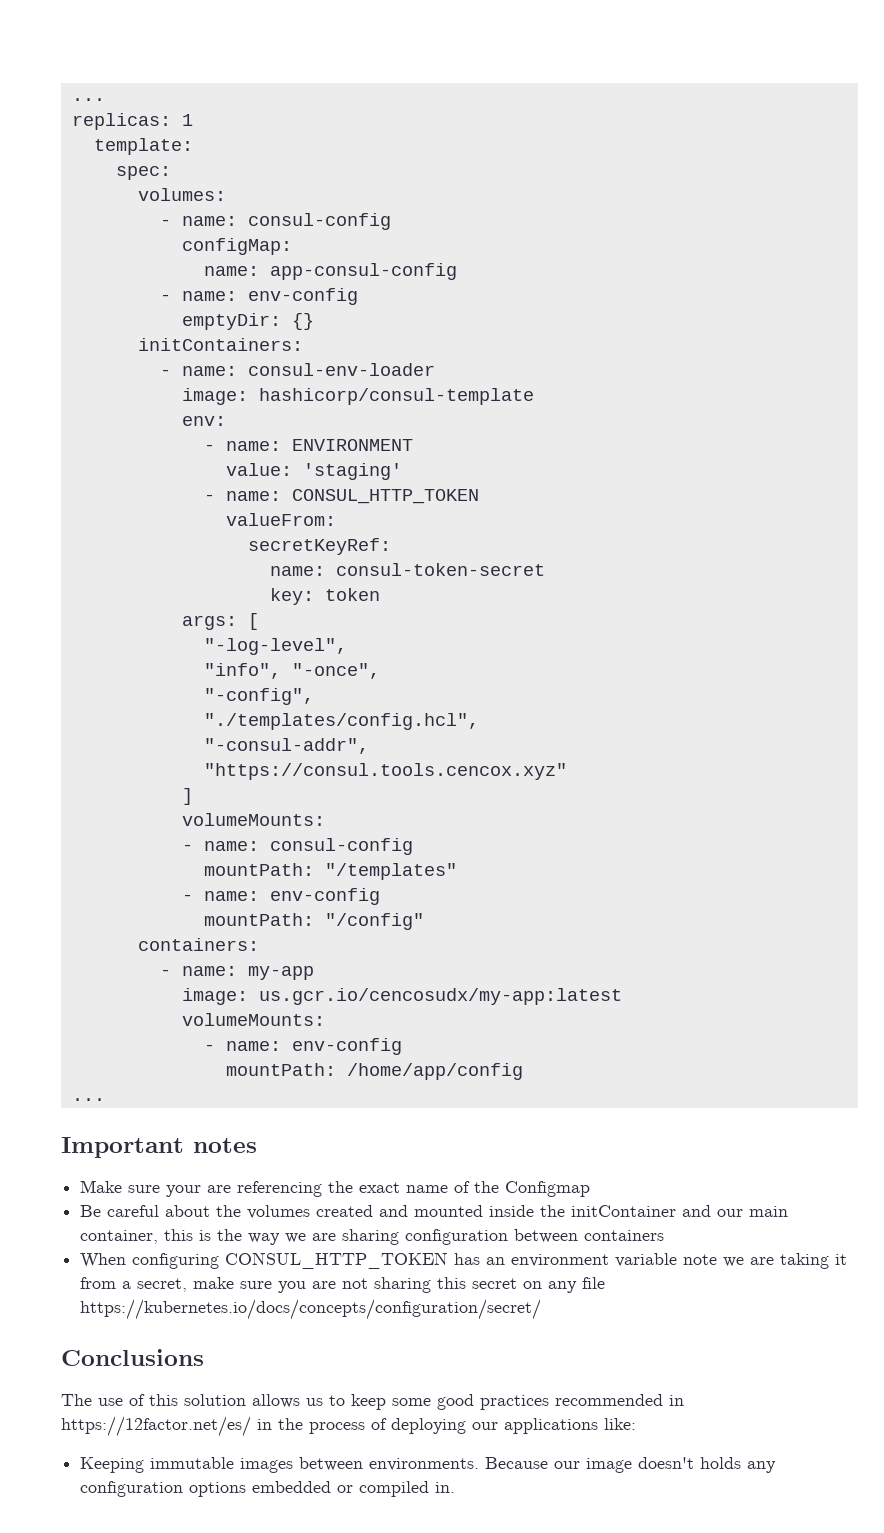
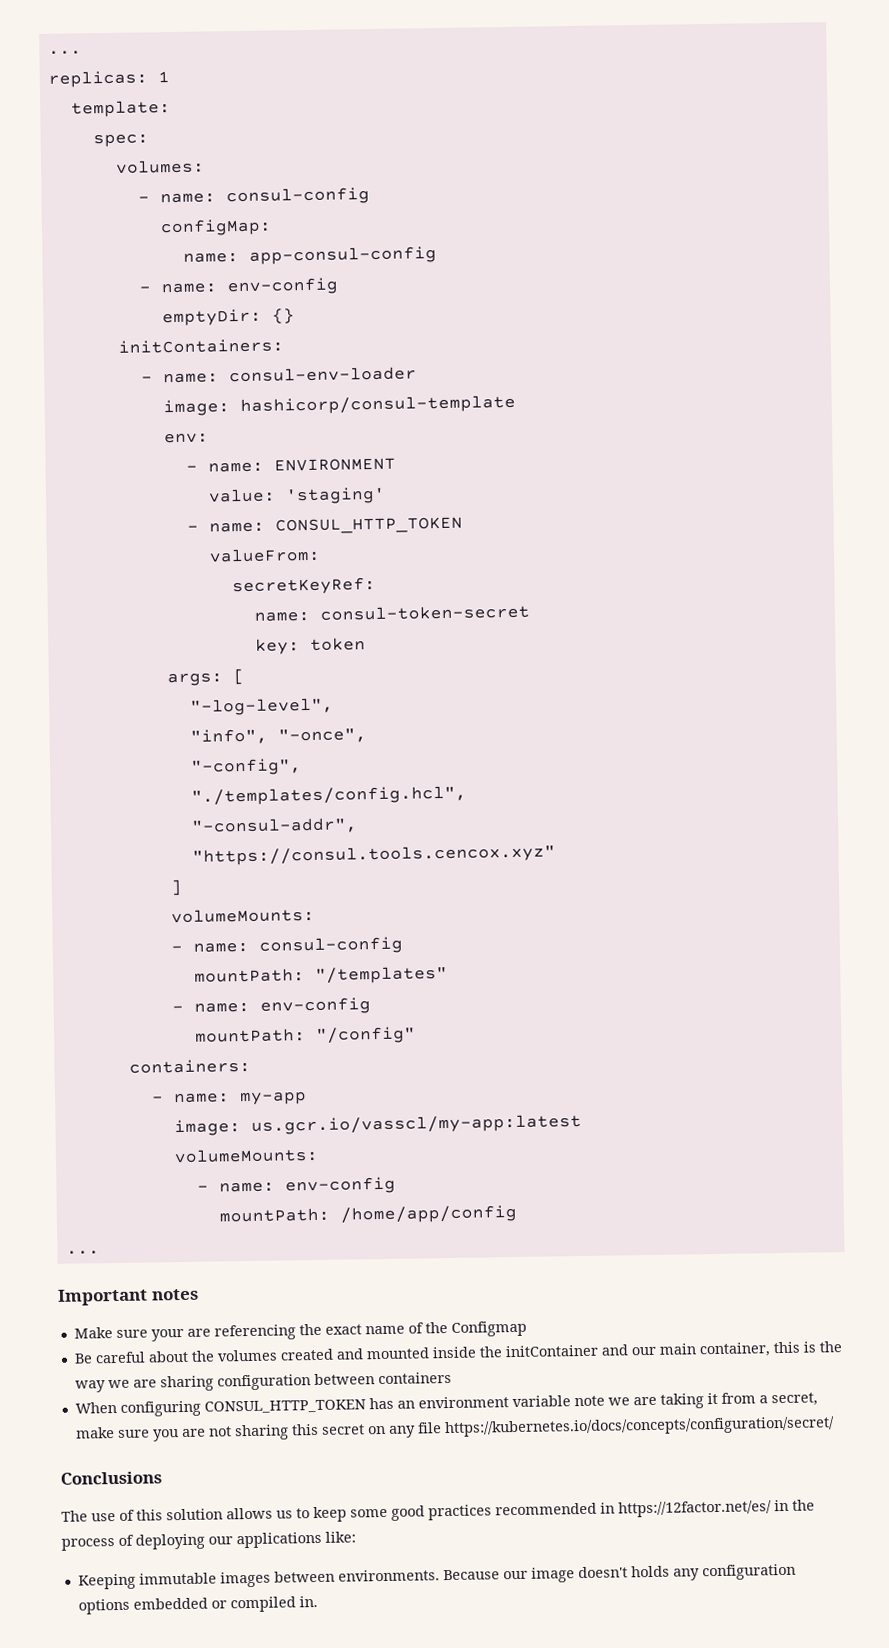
- image: us.gcr.io/cencosudx/my-app:latest
+ image: us.gcr.io/vasscl/my-app:latest

